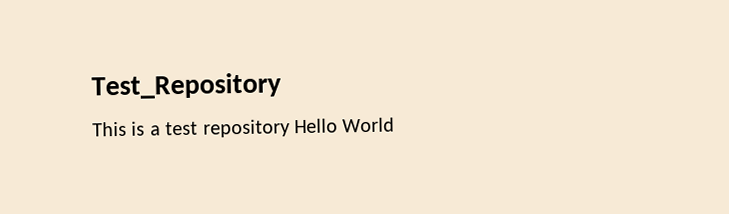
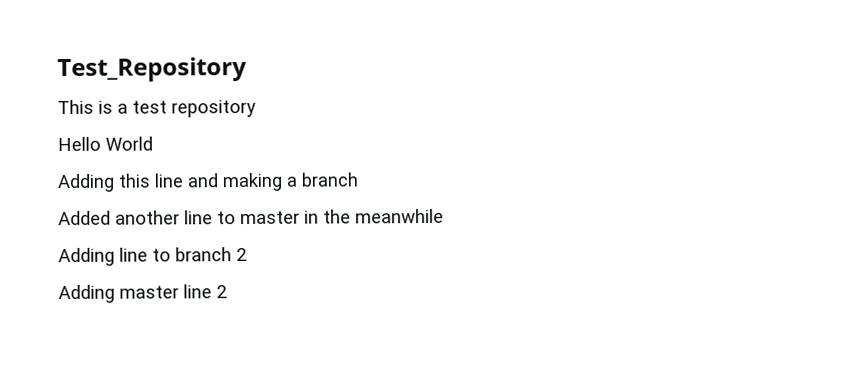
- This is a test repository Hello World
+ This is a test repository
+ Hello World
+ Adding this line and making a branch
+ Added another line to master in the meanwhile
+ Adding line to branch 2
+ Adding master line 2

